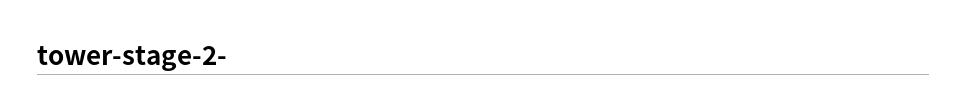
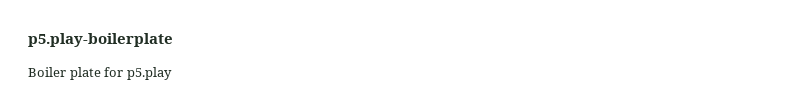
- tower-stage-2-
+ p5.play-boilerplate
+ Boiler plate for p5.play

